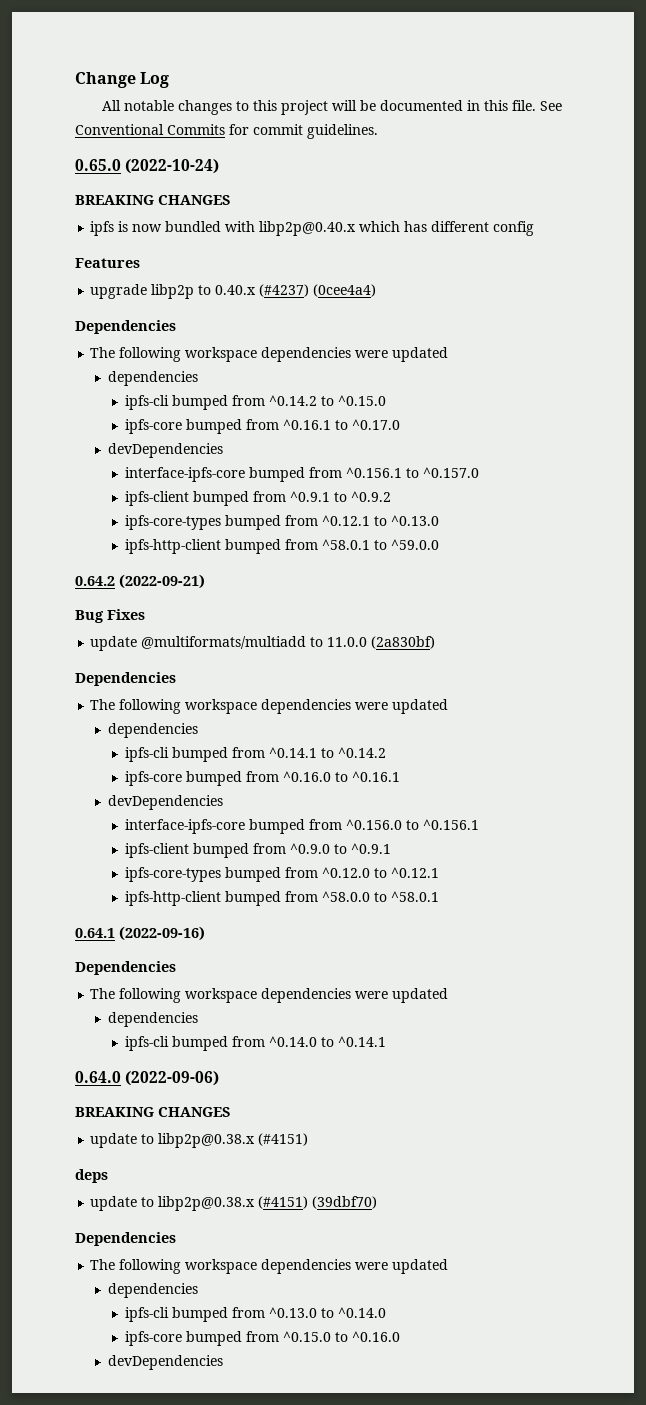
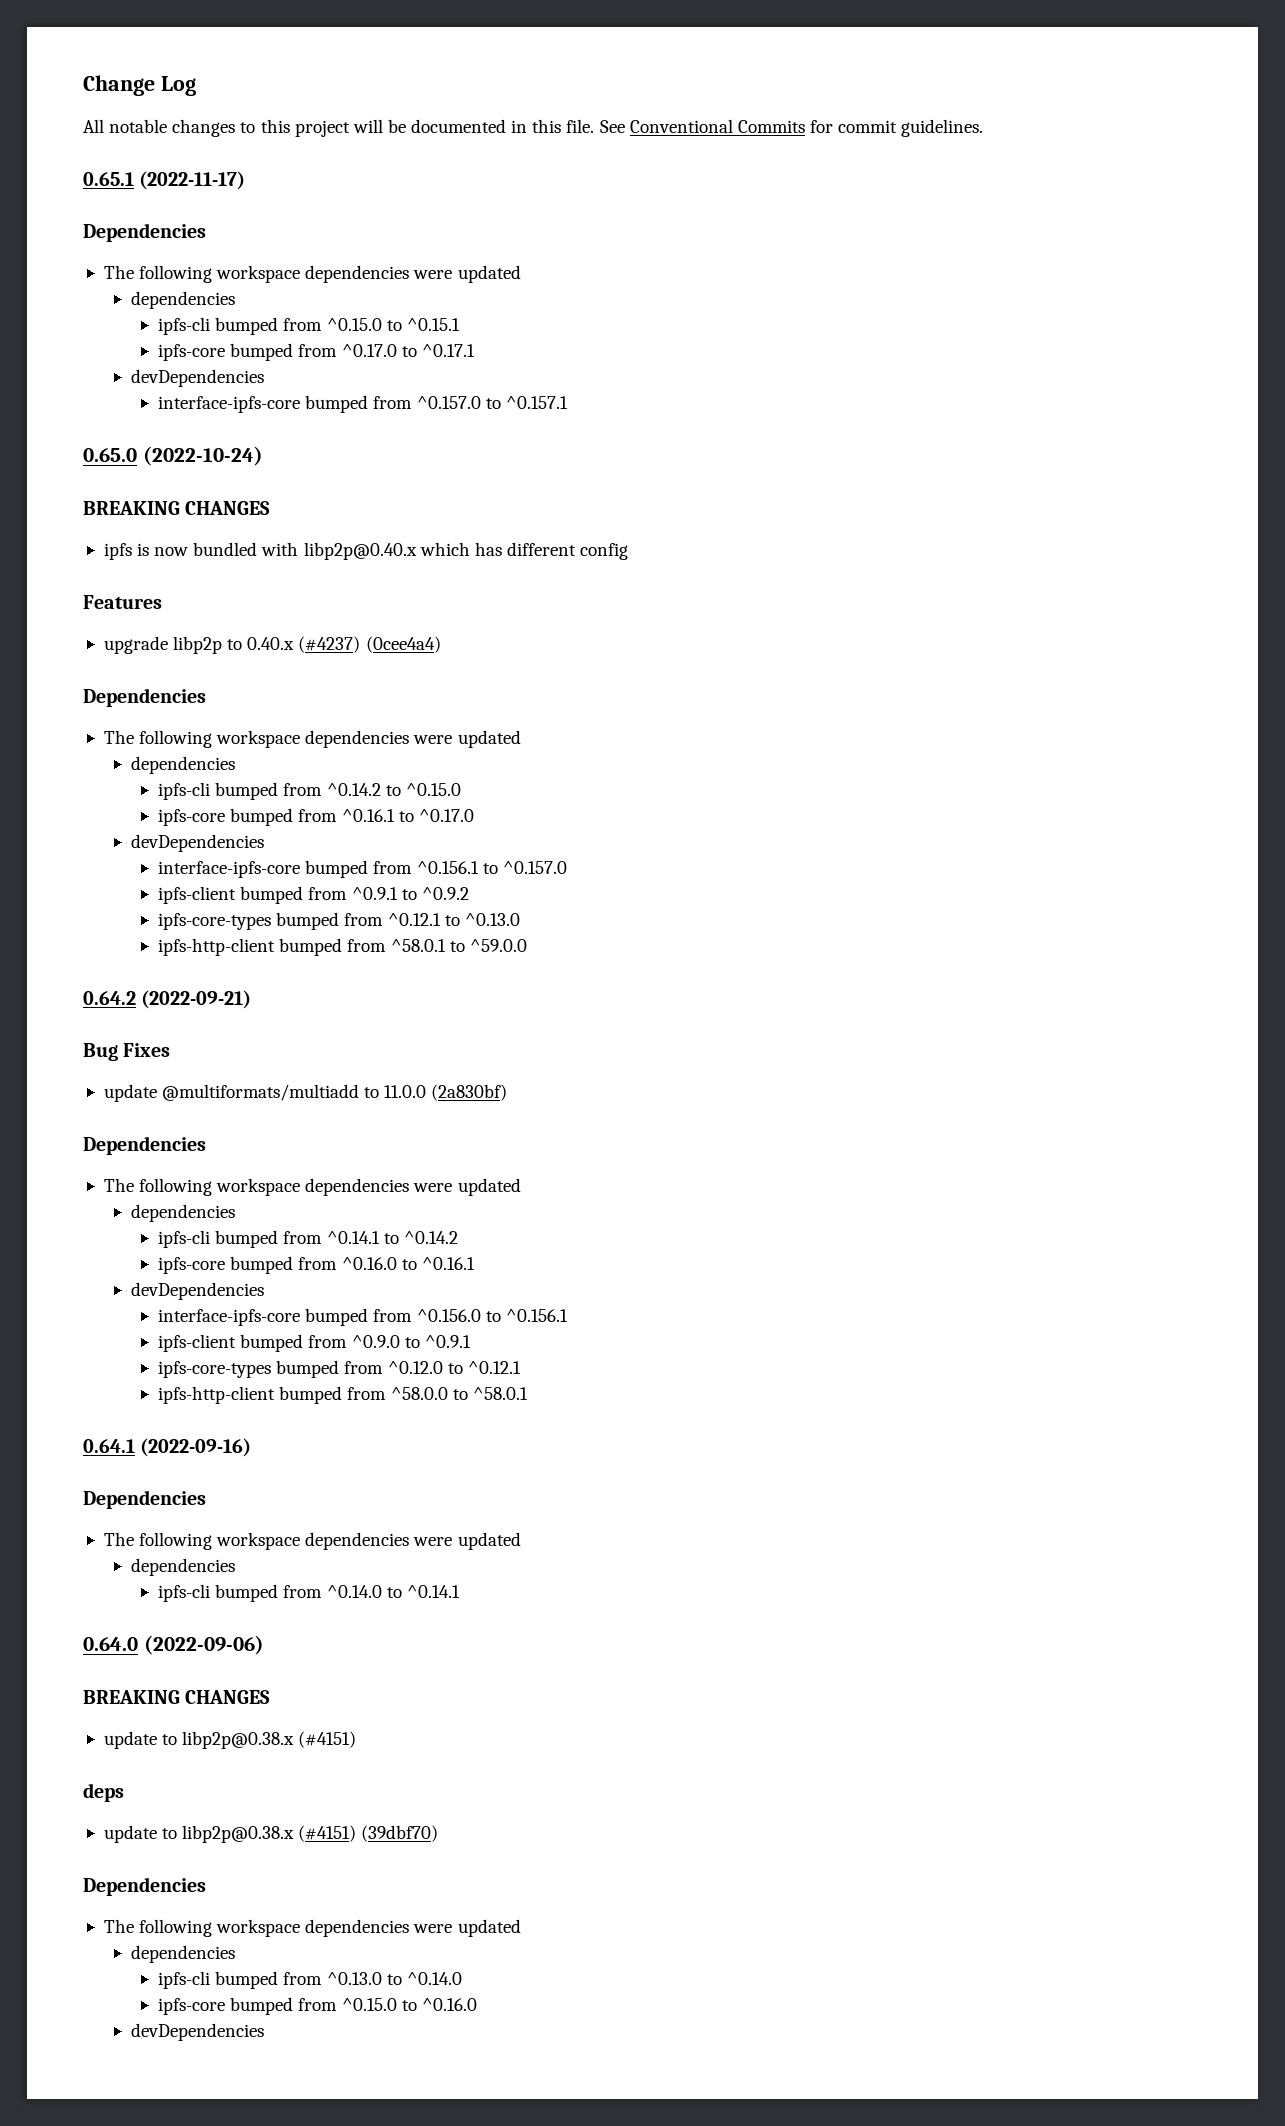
+ 0.65.1 (2022-11-17)
+ Dependencies
+ The following workspace dependencies were updated
+ dependencies
+ ipfs-cli bumped from ^0.15.0 to ^0.15.1
+ ipfs-core bumped from ^0.17.0 to ^0.17.1
+ devDependencies
+ interface-ipfs-core bumped from ^0.157.0 to ^0.157.1

